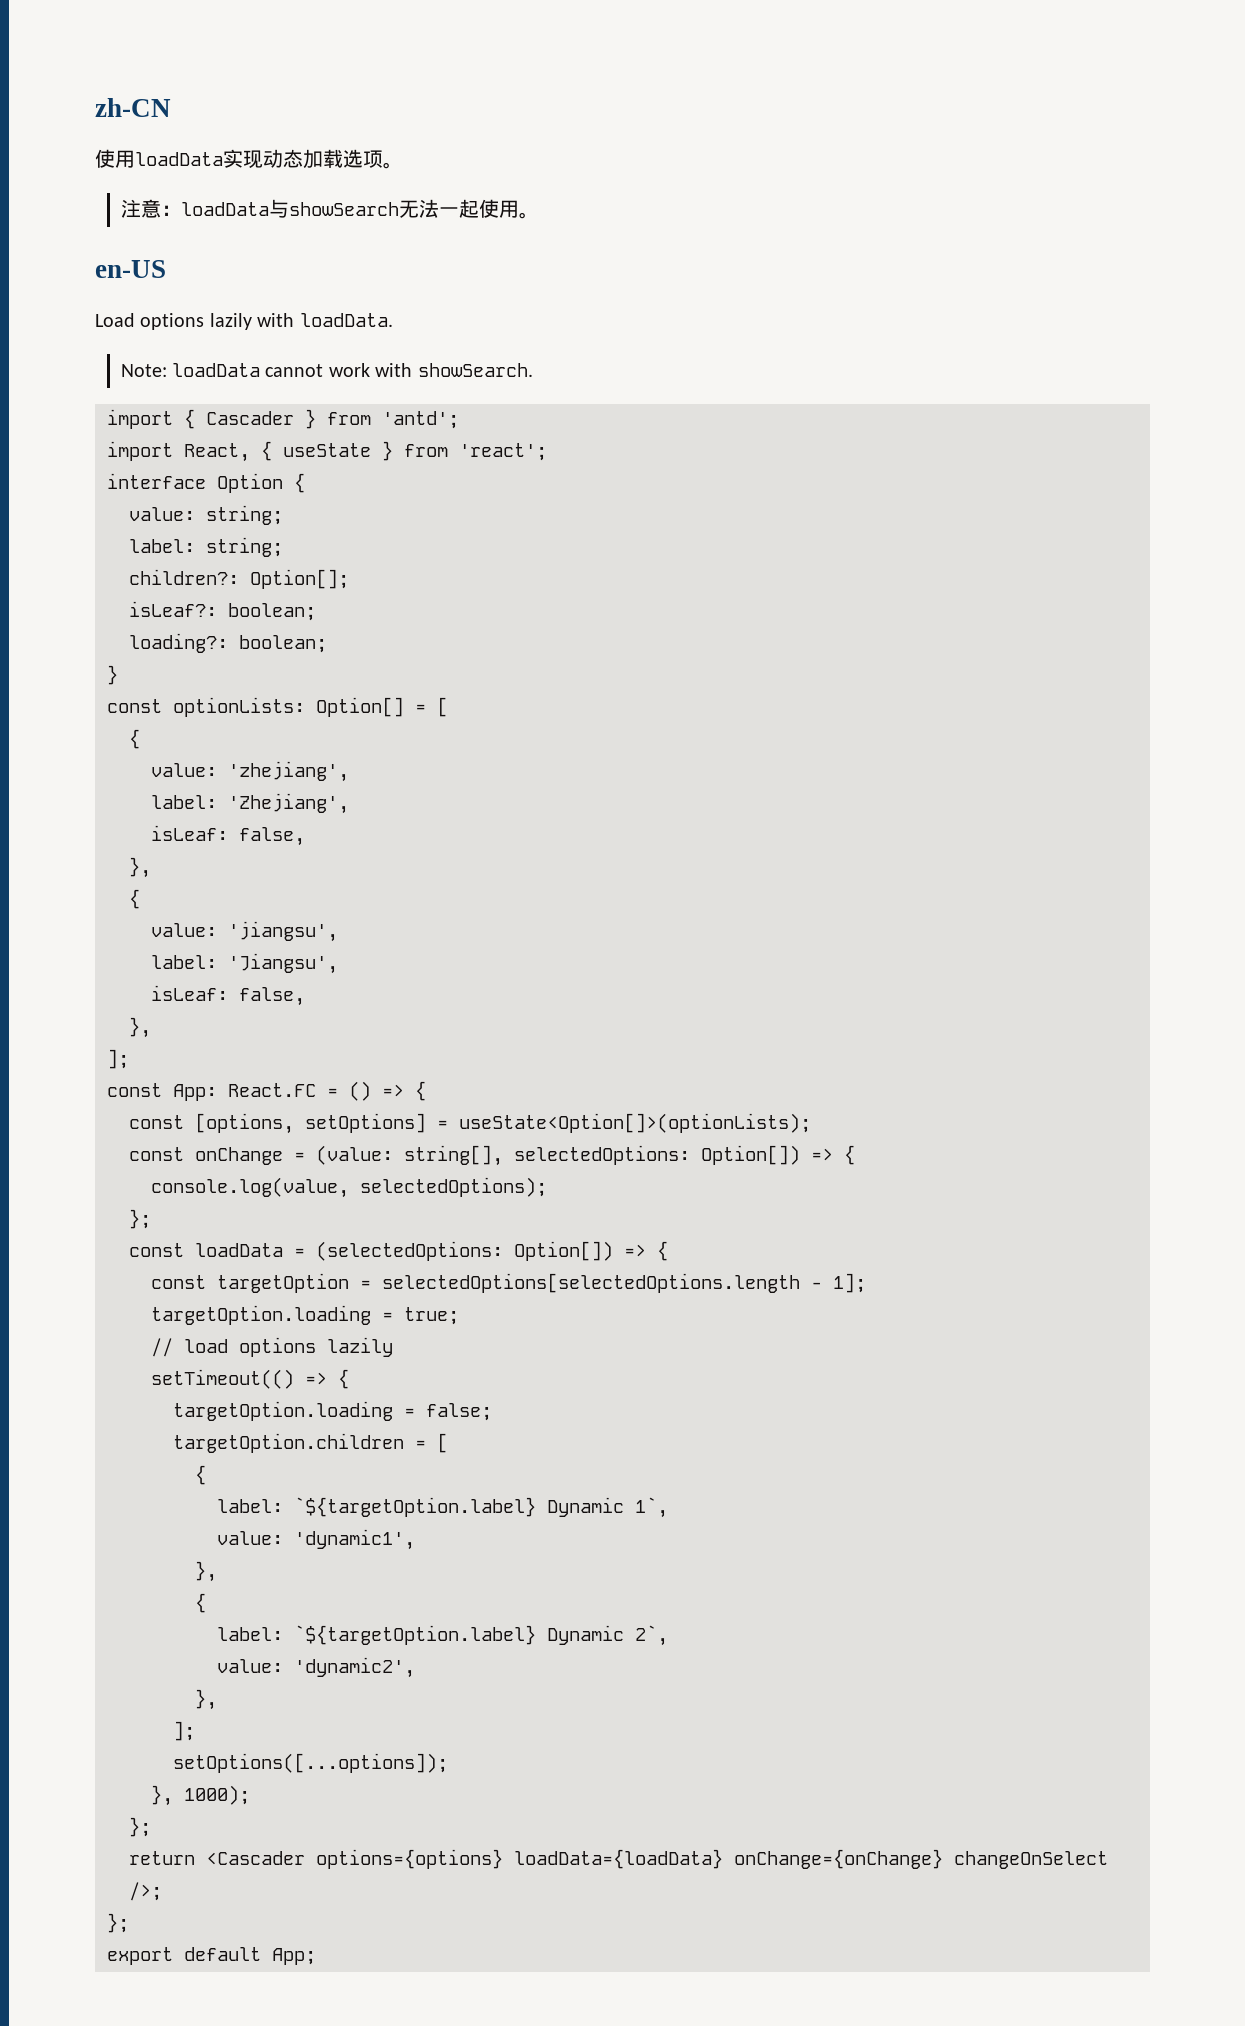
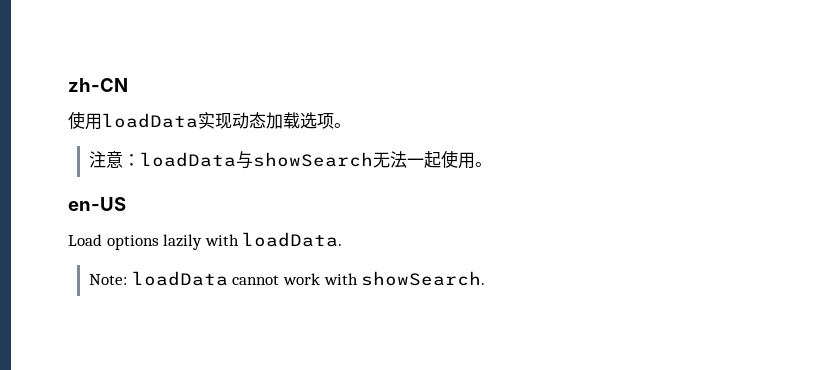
- import { Cascader } from 'antd';
- import React, { useState } from 'react';
- interface Option {
- value: string;
- label: string;
- children?: Option[];
- isLeaf?: boolean;
- loading?: boolean;
- }
- const optionLists: Option[] = [
- {
- value: 'zhejiang',
- label: 'Zhejiang',
- isLeaf: false,
- },
- {
- value: 'jiangsu',
- label: 'Jiangsu',
- isLeaf: false,
- },
- ];
- const App: React.FC = () => {
- const [options, setOptions] = useState<Option[]>(optionLists);
- const onChange = (value: string[], selectedOptions: Option[]) => {
- console.log(value, selectedOptions);
- };
- const loadData = (selectedOptions: Option[]) => {
- const targetOption = selectedOptions[selectedOptions.length - 1];
- targetOption.loading = true;
- // load options lazily
- setTimeout(() => {
- targetOption.loading = false;
- targetOption.children = [
- {
- label: `${targetOption.label} Dynamic 1`,
- value: 'dynamic1',
- },
- {
- label: `${targetOption.label} Dynamic 2`,
- value: 'dynamic2',
- },
- ];
- setOptions([...options]);
- }, 1000);
- };
- return <Cascader options={options} loadData={loadData} onChange={onChange} changeOnSelect />;
- };
- export default App;

